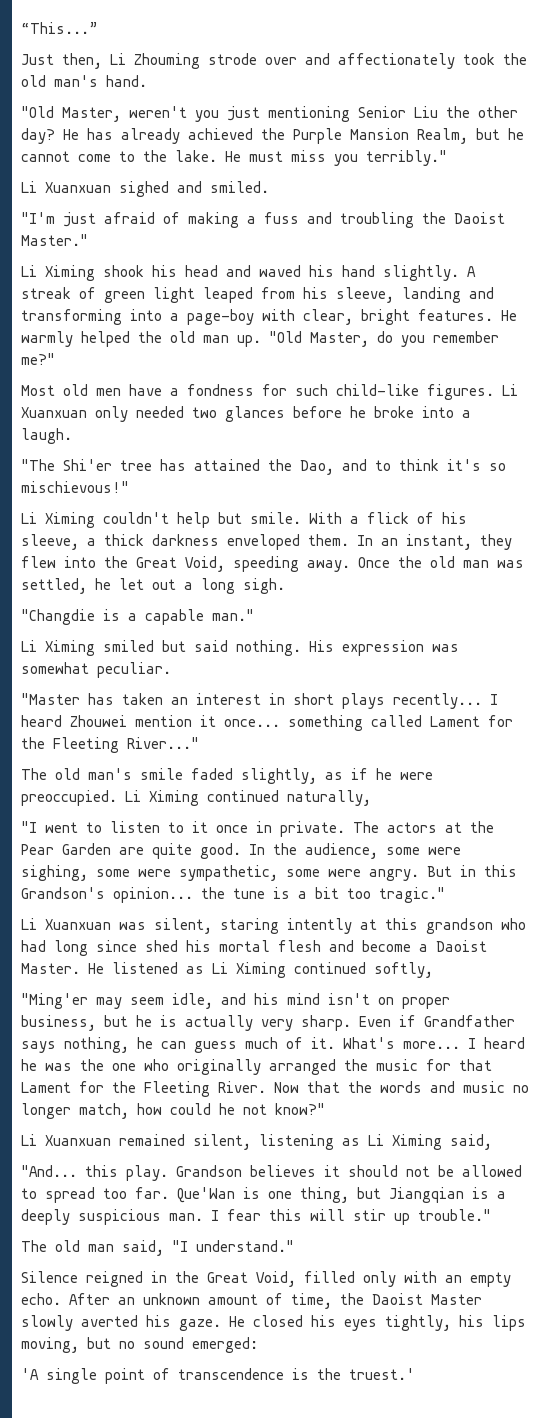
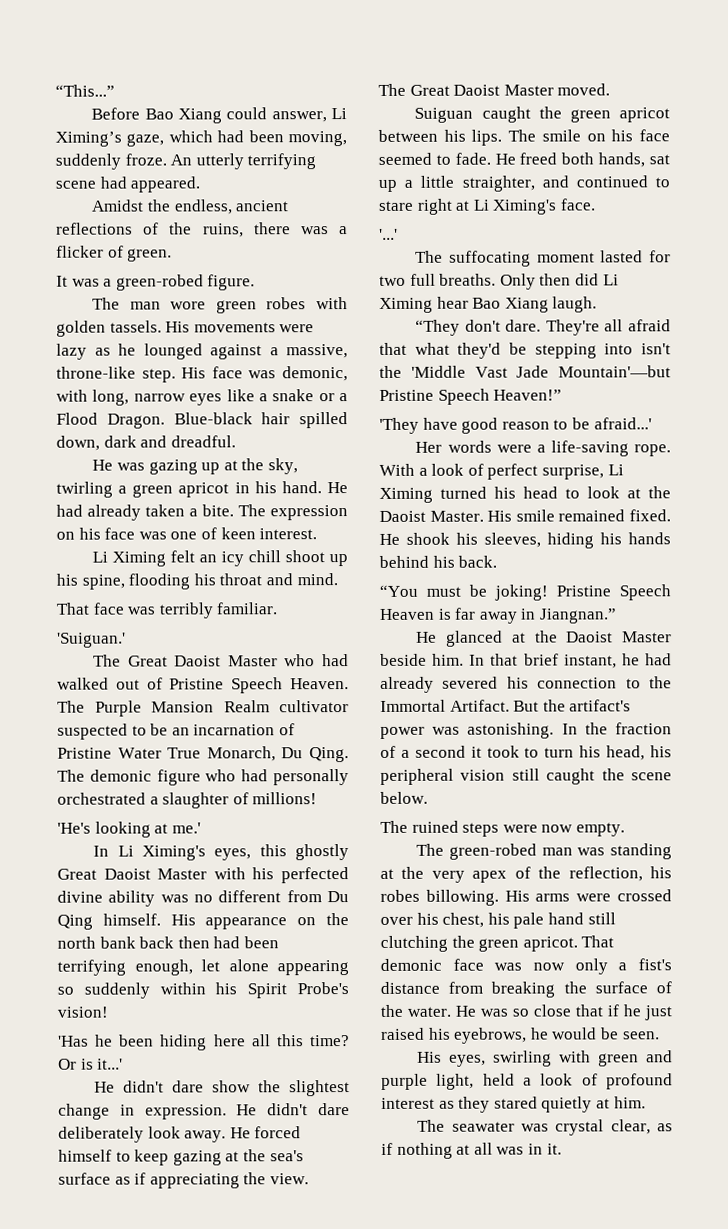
- Just then, Li Zhouming strode over and affectionately took the old man's hand.
- "Old Master, weren't you just mentioning Senior Liu the other day? He has already achieved the Purple Mansion Realm, but he cannot come to the lake. He must miss you terribly."
- Li Xuanxuan sighed and smiled.
- "I'm just afraid of making a fuss and troubling the Daoist Master."
- Li Ximing shook his head and waved his hand slightly. A streak of green light leaped from his sleeve, landing and transforming into a page-boy with clear, bright features. He warmly helped the old man up. "Old Master, do you remember me?"
- Most old men have a fondness for such child-like figures. Li Xuanxuan only needed two glances before he broke into a laugh.
- "The Shi'er tree has attained the Dao, and to think it's so mischievous!"
- Li Ximing couldn't help but smile. With a flick of his sleeve, a thick darkness enveloped them. In an instant, they flew into the Great Void, speeding away. Once the old man was settled, he let out a long sigh.
- "Changdie is a capable man."
- Li Ximing smiled but said nothing. His expression was somewhat peculiar.
- "Master has taken an interest in short plays recently... I heard Zhouwei mention it once... something called Lament for the Fleeting River..."
- The old man's smile faded slightly, as if he were preoccupied. Li Ximing continued naturally,
- "I went to listen to it once in private. The actors at the Pear Garden are quite good. In the audience, some were sighing, some were sympathetic, some were angry. But in this Grandson's opinion... the tune is a bit too tragic."
- Li Xuanxuan was silent, staring intently at this grandson who had long since shed his mortal flesh and become a Daoist Master. He listened as Li Ximing continued softly,
- "Ming'er may seem idle, and his mind isn't on proper business, but he is actually very sharp. Even if Grandfather says nothing, he can guess much of it. What's more... I heard he was the one who originally arranged the music for that Lament for the Fleeting River. Now that the words and music no longer match, how could he not know?"
- Li Xuanxuan remained silent, listening as Li Ximing said,
- "And... this play. Grandson believes it should not be allowed to spread too far. Que'Wan is one thing, but Jiangqian is a deeply suspicious man. I fear this will stir up trouble."
- The old man said, "I understand."
- Silence reigned in the Great Void, filled only with an empty echo. After an unknown amount of time, the Daoist Master slowly averted his gaze. He closed his eyes tightly, his lips moving, but no sound emerged:
- 'A single point of transcendence is the truest.'
+ Before Bao Xiang could answer, Li Ximing’s gaze, which had been moving, suddenly froze. An utterly terrifying scene had appeared.
+ Amidst the endless, ancient reflections of the ruins, there was a flicker of green.
+ It was a green-robed figure.
+ The man wore green robes with golden tassels. His movements were lazy as he lounged against a massive, throne-like step. His face was demonic, with long, narrow eyes like a snake or a Flood Dragon. Blue-black hair spilled down, dark and dreadful.
+ He was gazing up at the sky, twirling a green apricot in his hand. He had already taken a bite. The expression on his face was one of keen interest.
+ Li Ximing felt an icy chill shoot up his spine, flooding his throat and mind.
+ That face was terribly familiar.
+ 'Suiguan.'
+ The Great Daoist Master who had walked out of Pristine Speech Heaven. The Purple Mansion Realm cultivator suspected to be an incarnation of Pristine Water True Monarch, Du Qing. The demonic figure who had personally orchestrated a slaughter of millions!
+ 'He's looking at me.'
+ In Li Ximing's eyes, this ghostly Great Daoist Master with his perfected divine ability was no different from Du Qing himself. His appearance on the north bank back then had been terrifying enough, let alone appearing so suddenly within his Spirit Probe's vision!
+ 'Has he been hiding here all this time? Or is it...'
+ He didn't dare show the slightest change in expression. He didn't dare deliberately look away. He forced himself to keep gazing at the sea's surface as if appreciating the view.
+ The Great Daoist Master moved.
+ Suiguan caught the green apricot between his lips. The smile on his face seemed to fade. He freed both hands, sat up a little straighter, and continued to stare right at Li Ximing's face.
+ '...'
+ The suffocating moment lasted for two full breaths. Only then did Li Ximing hear Bao Xiang laugh.
+ “They don't dare. They're all afraid that what they'd be stepping into isn't the 'Middle Vast Jade Mountain'—but Pristine Speech Heaven!”
+ 'They have good reason to be afraid...'
+ Her words were a life-saving rope. With a look of perfect surprise, Li Ximing turned his head to look at the Daoist Master. His smile remained fixed. He shook his sleeves, hiding his hands behind his back.
+ “You must be joking! Pristine Speech Heaven is far away in Jiangnan.”
+ He glanced at the Daoist Master beside him. In that brief instant, he had already severed his connection to the Immortal Artifact. But the artifact's power was astonishing. In the fraction of a second it took to turn his head, his peripheral vision still caught the scene below.
+ The ruined steps were now empty.
+ The green-robed man was standing at the very apex of the reflection, his robes billowing. His arms were crossed over his chest, his pale hand still clutching the green apricot. That demonic face was now only a fist's distance from breaking the surface of the water. He was so close that if he just raised his eyebrows, he would be seen.
+ His eyes, swirling with green and purple light, held a look of profound interest as they stared quietly at him.
+ The seawater was crystal clear, as if nothing at all was in it.

